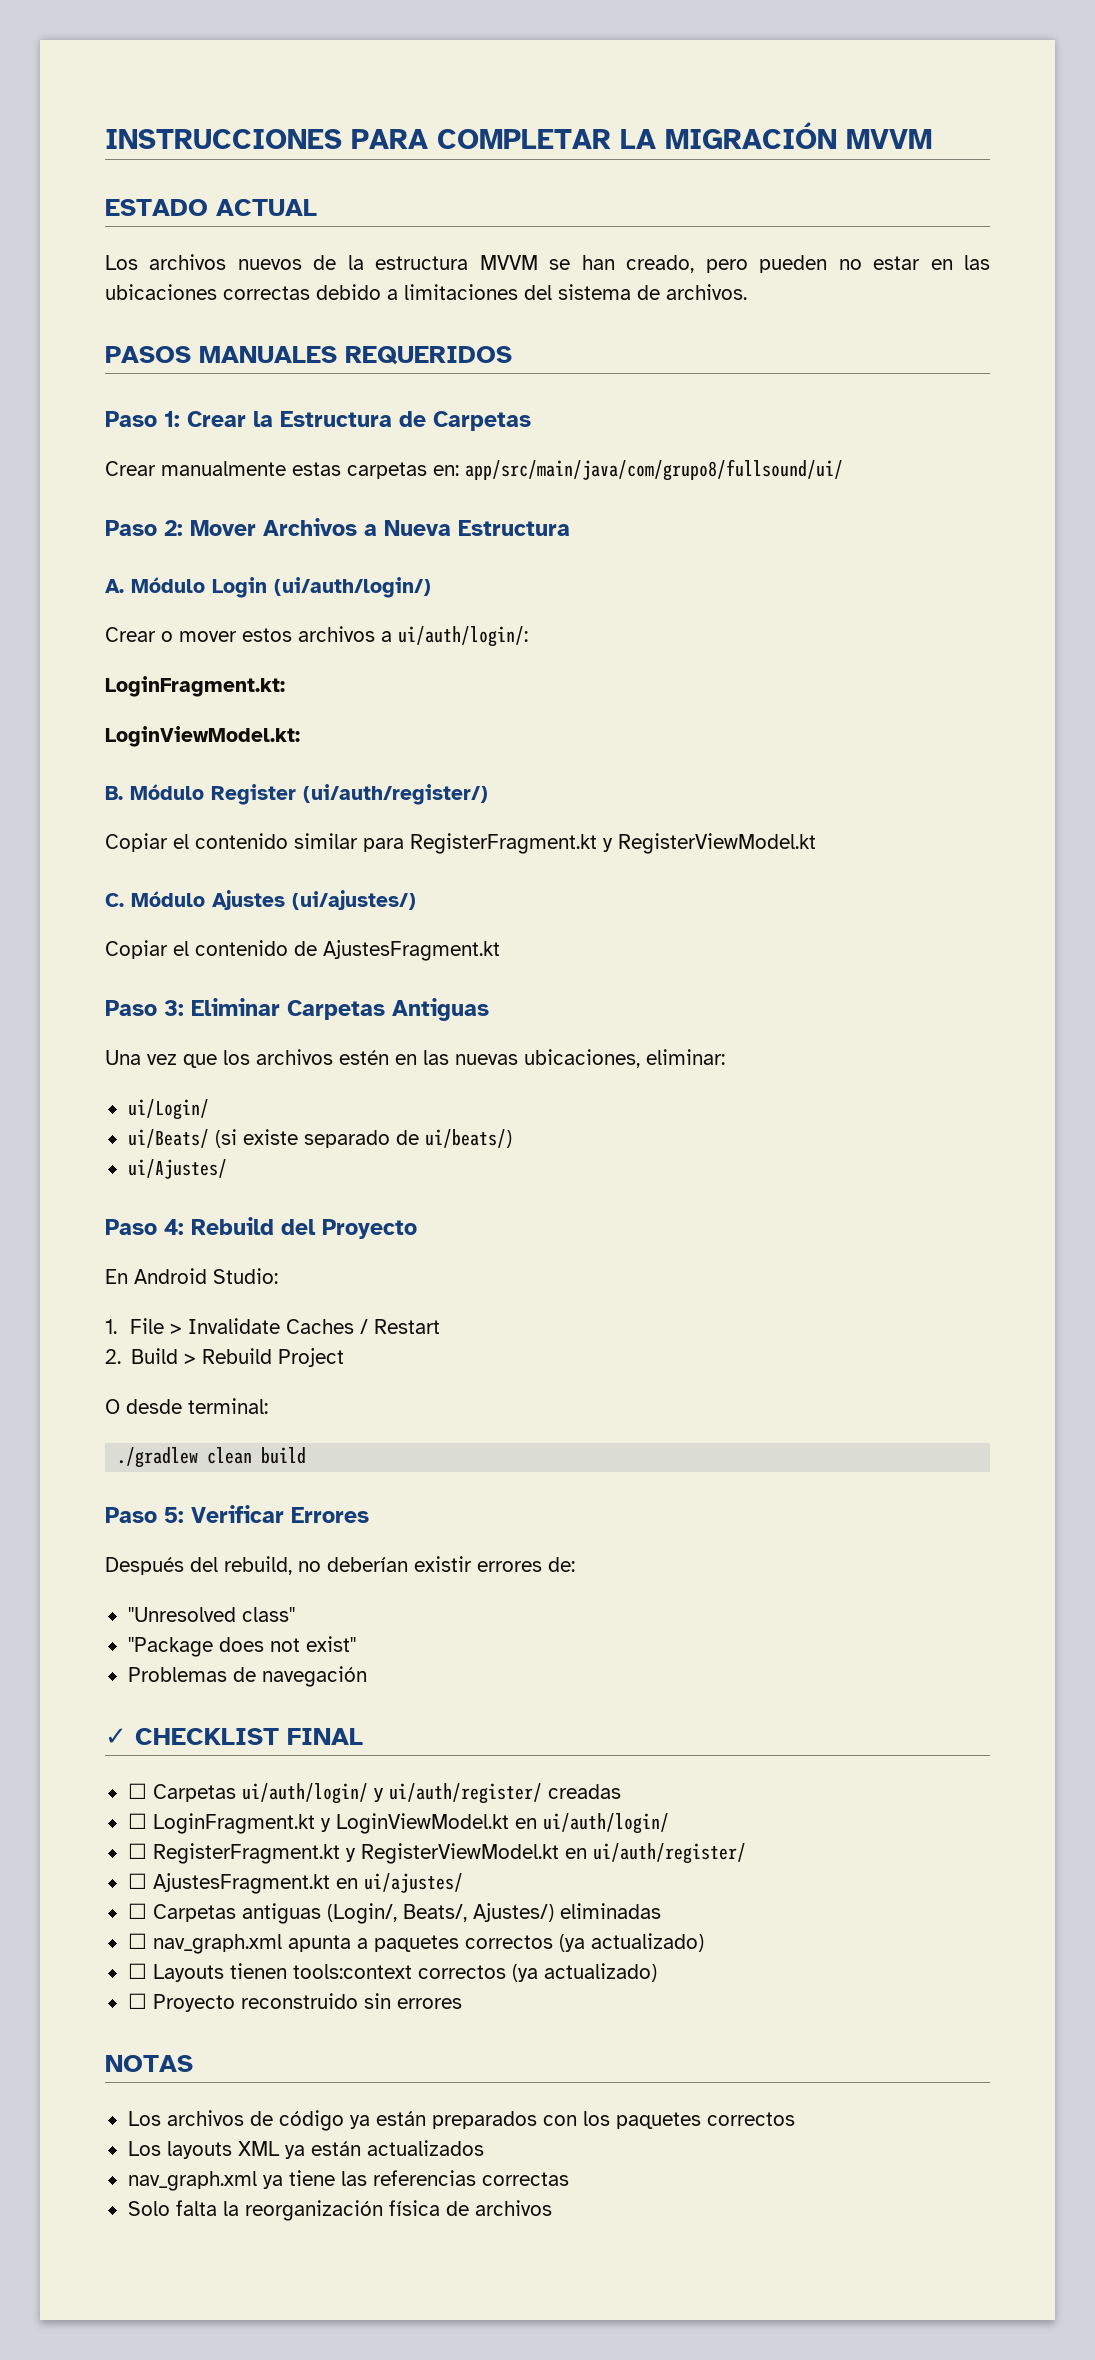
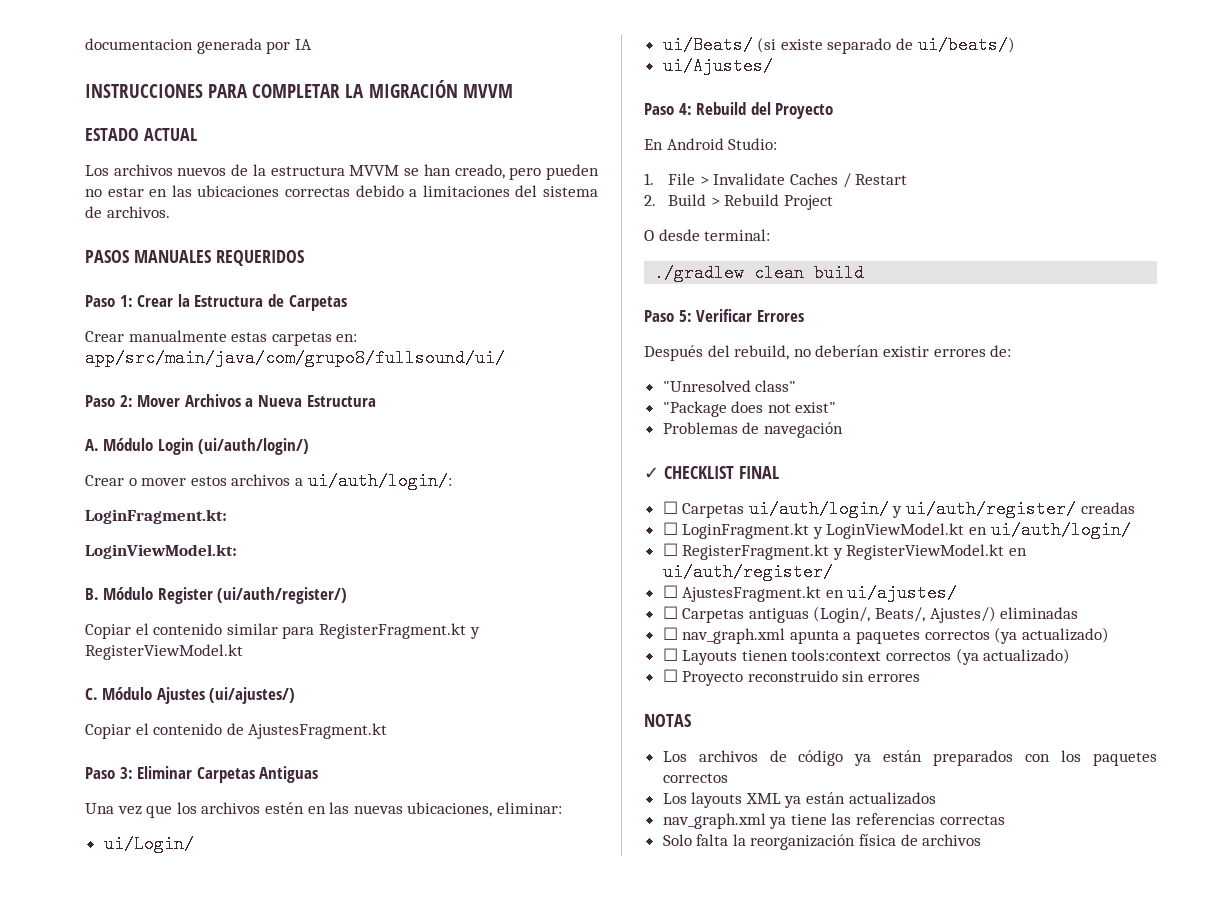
+ documentacion generada por IA

